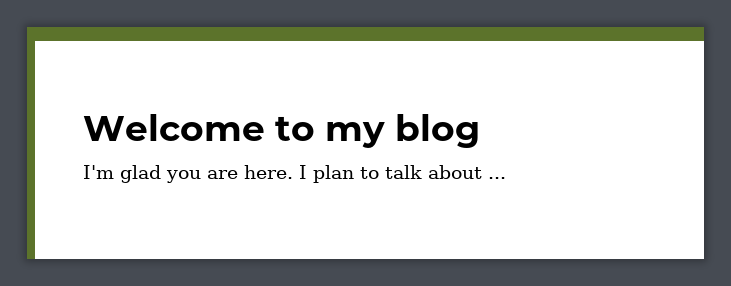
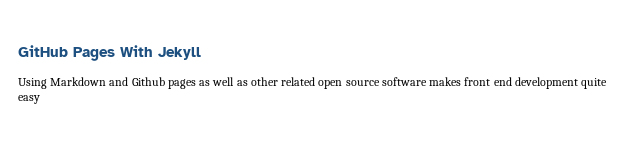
- Welcome to my blog
- I'm glad you are here. I plan to talk about ...
+ GitHub Pages With Jekyll
+ Using Markdown and Github pages as well as other related open source software makes front end development quite easy

